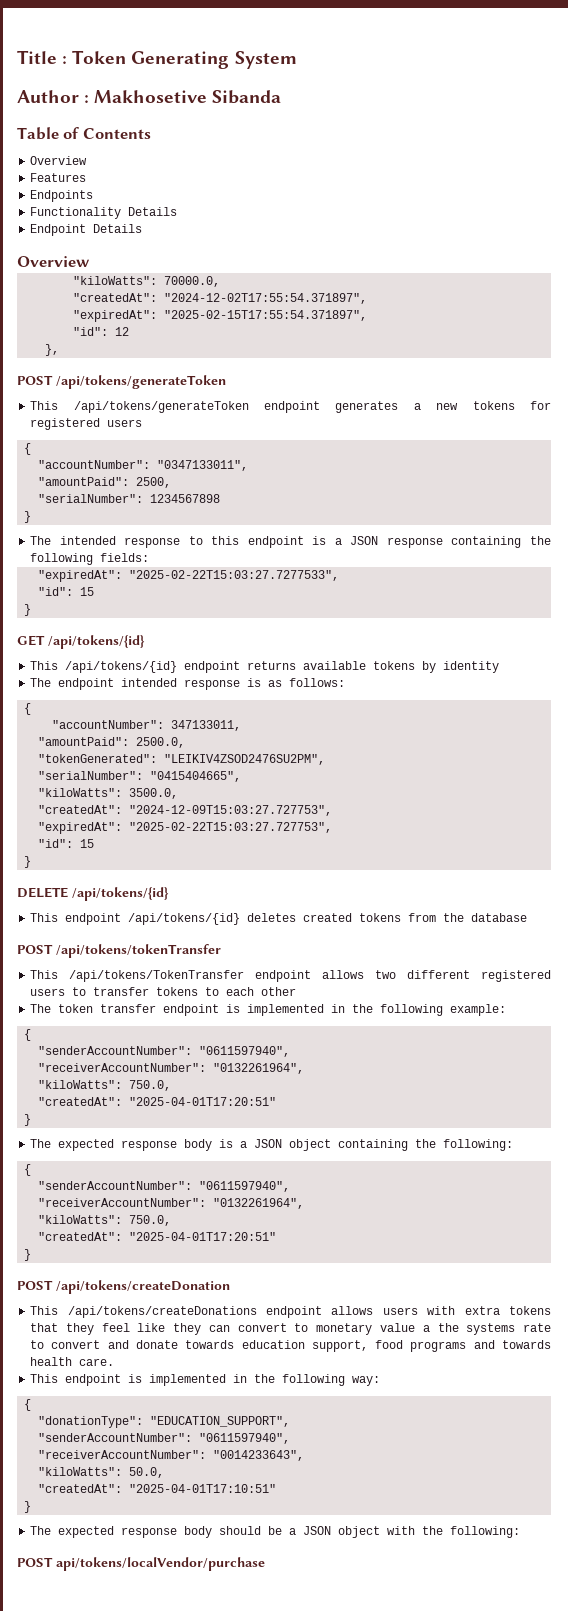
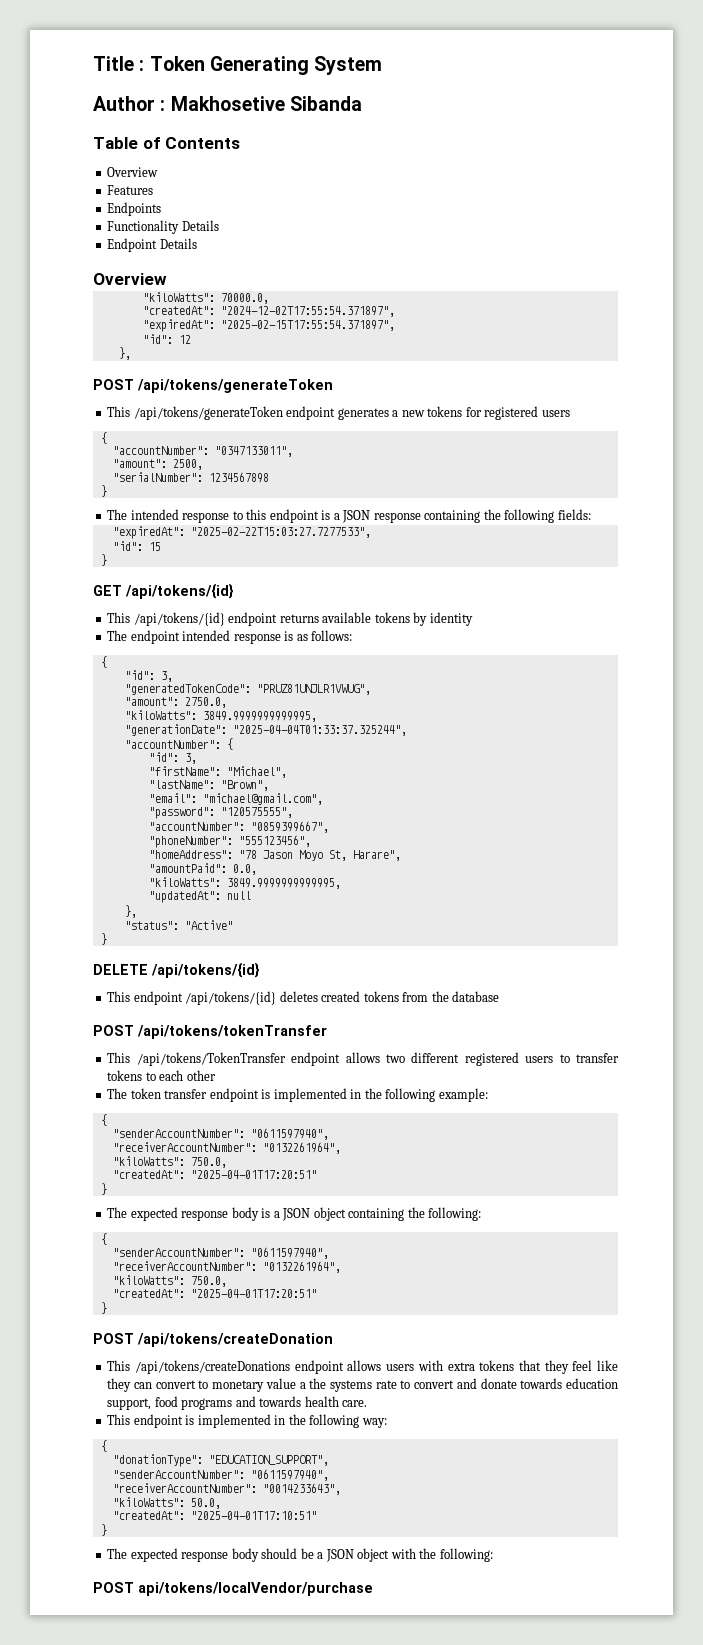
- "amountPaid": 2500,
+ "amount": 2500,
  The endpoint intended response is as follows:
  {
- "accountNumber": 347133011,
- "amountPaid": 2500.0,
- "tokenGenerated": "LEIKIV4ZSOD2476SU2PM",
- "serialNumber": "0415404665",
- "kiloWatts": 3500.0,
- "createdAt": "2024-12-09T15:03:27.727753",
- "expiredAt": "2025-02-22T15:03:27.727753",
- "id": 15
+ "id": 3,
+ "generatedTokenCode": "PRUZ81UNJLR1VWUG",
+ "amount": 2750.0,
+ "kiloWatts": 3849.9999999999995,
+ "generationDate": "2025-04-04T01:33:37.325244",
+ "accountNumber": {
+ "id": 3,
+ "firstName": "Michael",
+ "lastName": "Brown",
+ "email": "michael@gmail.com",
+ "password": "120575555",
+ "accountNumber": "0859399667",
+ "phoneNumber": "555123456",
+ "homeAddress": "78 Jason Moyo St, Harare",
+ "amountPaid": 0.0,
+ "kiloWatts": 3849.9999999999995,
+ "updatedAt": null
+ },
+ "status": "Active"

